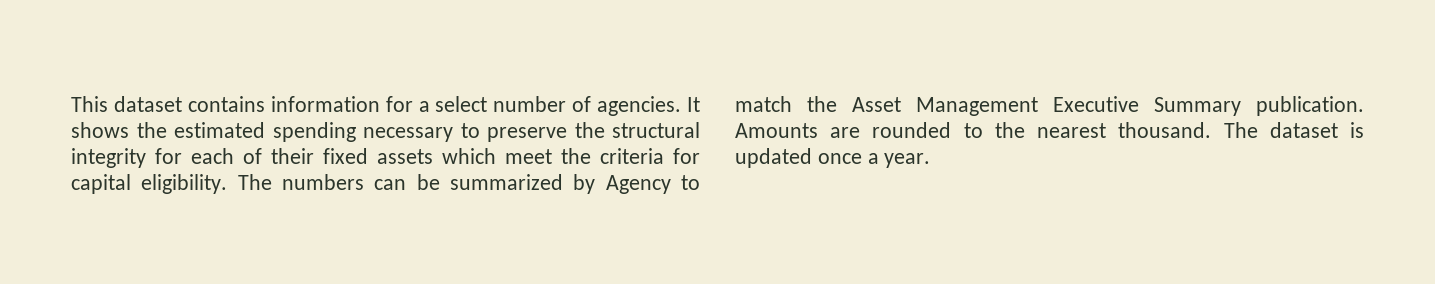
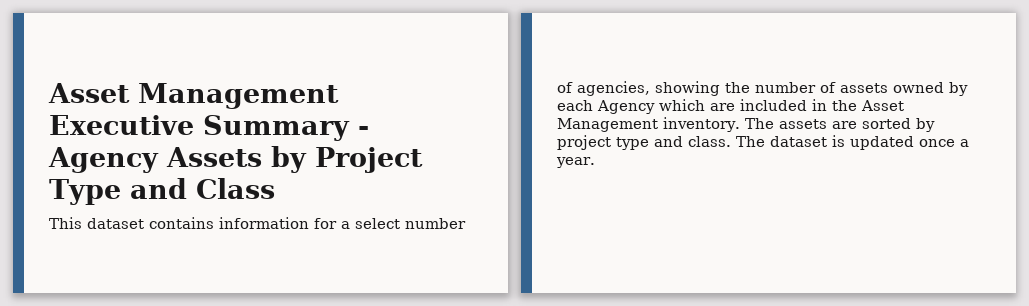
+ Asset Management Executive Summary - Agency Assets by Project Type and Class
- This dataset contains information for a select number of agencies. It shows the estimated spending necessary to preserve the structural integrity for each of their fixed assets which meet the criteria for capital eligibility. The numbers can be summarized by Agency to match the Asset Management Executive Summary publication. Amounts are rounded to the nearest thousand.
+ This dataset contains information for a select number of agencies, showing the number of assets owned by each Agency which are included in the Asset Management inventory. The assets are sorted by project type and class.

